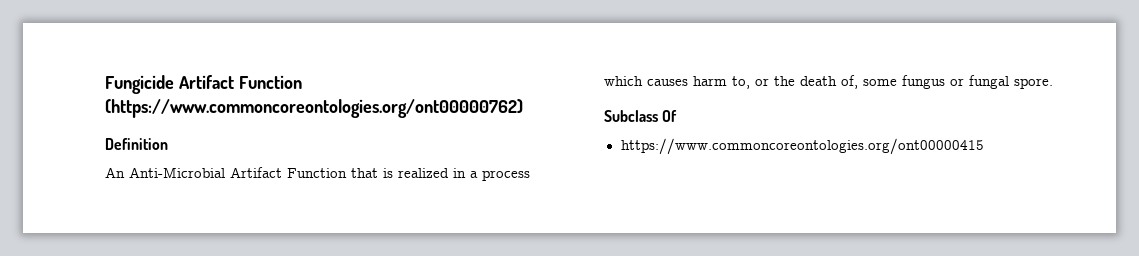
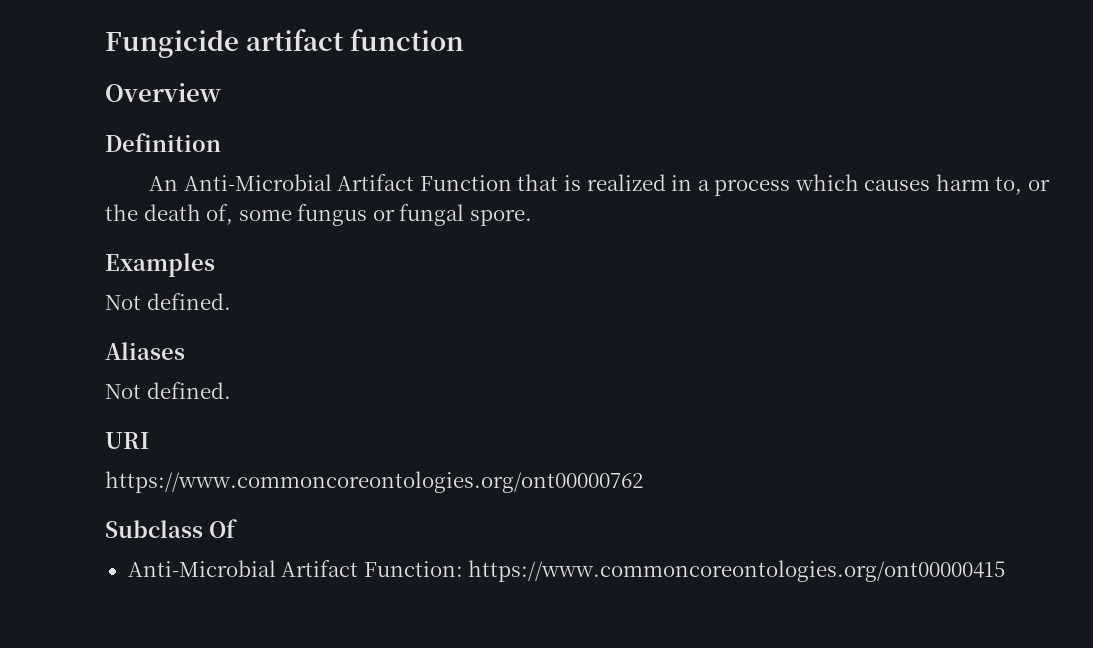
- Fungicide Artifact Function (https://www.commoncoreontologies.org/ont00000762)
+ Fungicide artifact function
+ Overview
+ Examples
+ Not defined.
+ Aliases
+ Not defined.
+ URI
+ https://www.commoncoreontologies.org/ont00000762
- https://www.commoncoreontologies.org/ont00000415
+ Anti-Microbial Artifact Function: https://www.commoncoreontologies.org/ont00000415

